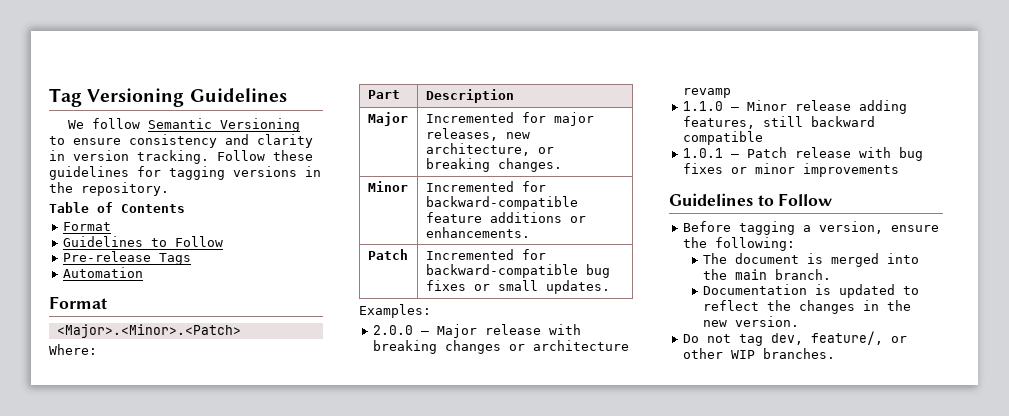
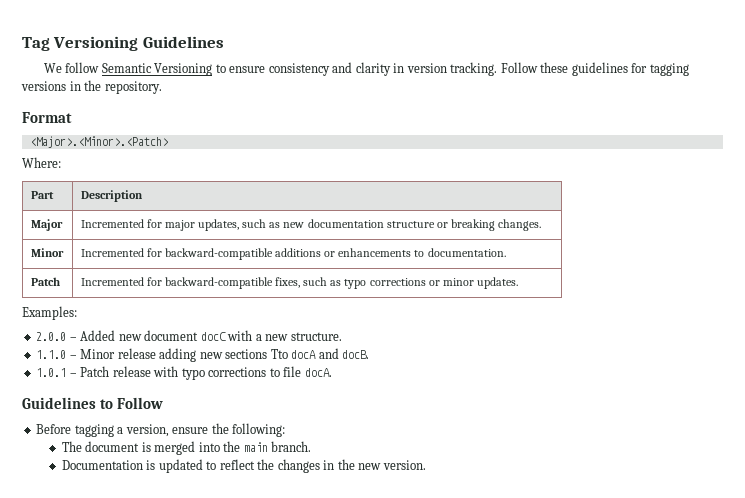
- Table of Contents
- Format
- Guidelines to Follow
- Pre-release Tags
- Automation
- Major | Incremented for major releases, new architecture, or breaking changes.
+ Major | Incremented for major updates, such as new documentation structure or breaking changes.
- Minor | Incremented for backward-compatible feature additions or enhancements.
+ Minor | Incremented for backward-compatible additions or enhancements to documentation.
- Patch | Incremented for backward-compatible bug fixes or small updates.
+ Patch | Incremented for backward-compatible fixes, such as typo corrections or minor updates.
  Examples:
- 2.0.0 – Major release with breaking changes or architecture revamp
+ 2.0.0 – Added new document docC with a new structure.
- 1.1.0 – Minor release adding features, still backward compatible
+ 1.1.0 – Minor release adding new sections Tto docA and docB.
- 1.0.1 – Patch release with bug fixes or minor improvements
+ 1.0.1 – Patch release with typo corrections to file docA.
- Do not tag dev, feature/, or other WIP branches.

